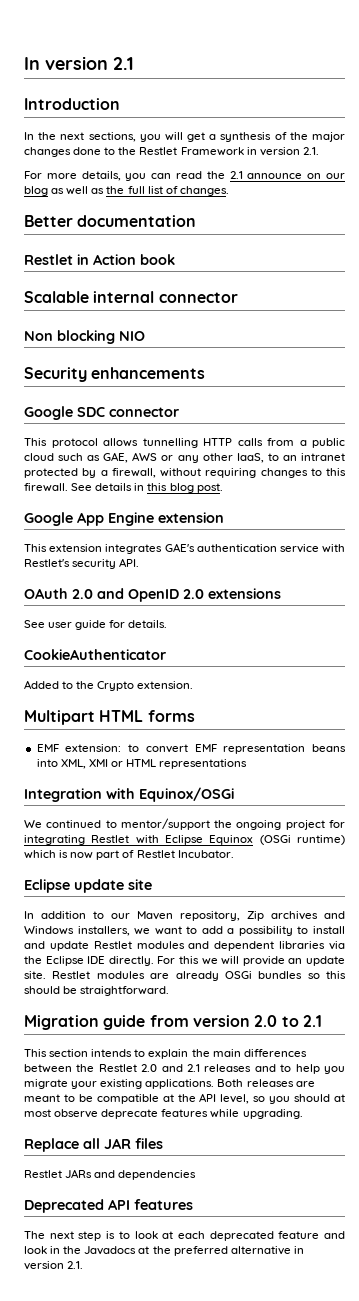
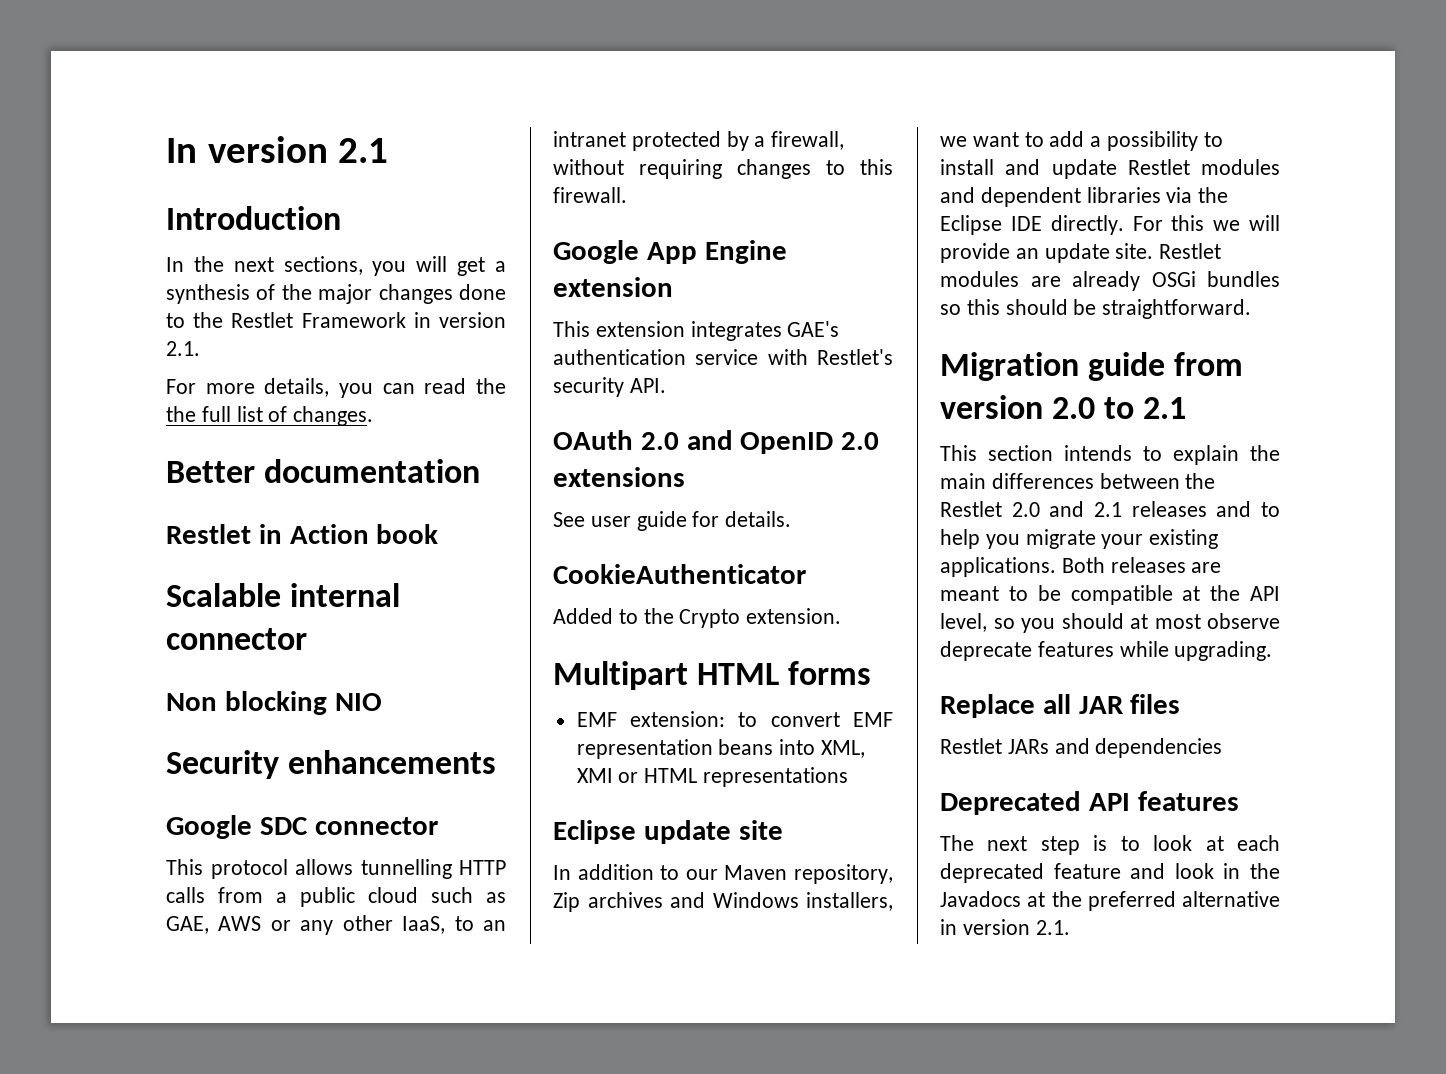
- For more details, you can read the 2.1 announce on our blog as well as the full list of changes.
+ For more details, you can read the the full list of changes.
- See details in this blog post.
- Integration with Equinox/OSGi
- We continued to mentor/support the ongoing project for integrating Restlet with Eclipse Equinox (OSGi runtime) which is now part of Restlet Incubator.

